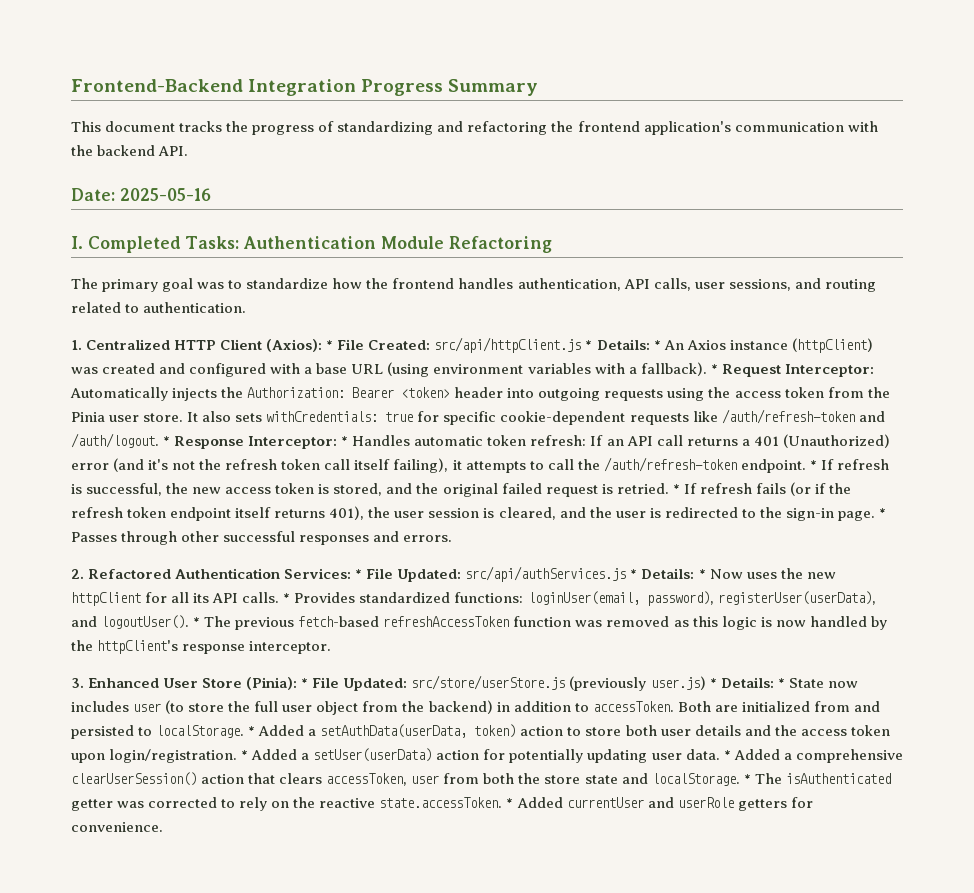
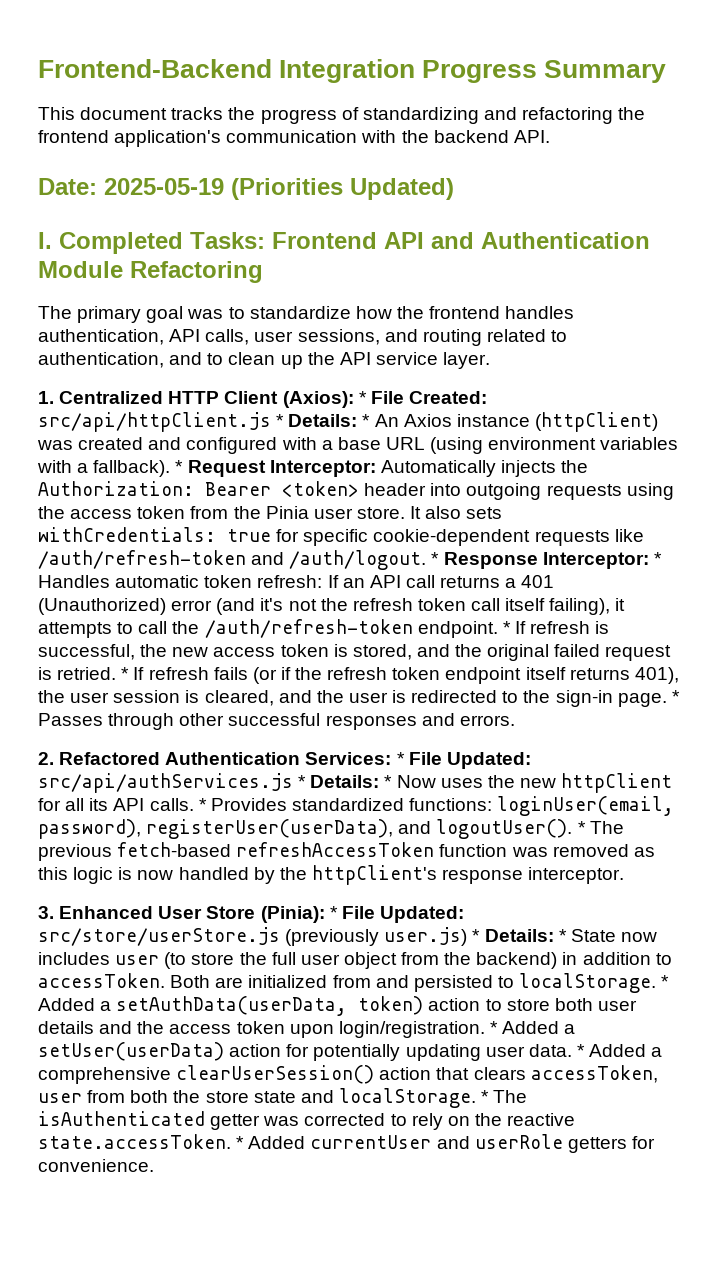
- Date: 2025-05-16
+ Date: 2025-05-19 (Priorities Updated)
- I. Completed Tasks: Authentication Module Refactoring
+ I. Completed Tasks: Frontend API and Authentication Module Refactoring
- The primary goal was to standardize how the frontend handles authentication, API calls, user sessions, and routing related to authentication.
+ The primary goal was to standardize how the frontend handles authentication, API calls, user sessions, and routing related to authentication, and to clean up the API service layer.

